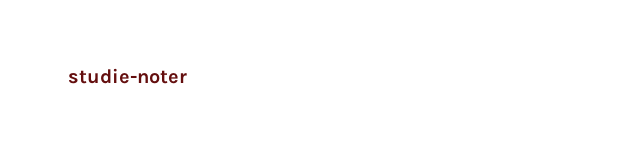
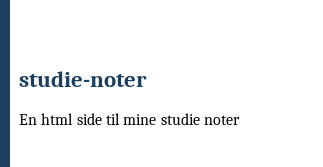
+ En html side til mine studie noter

